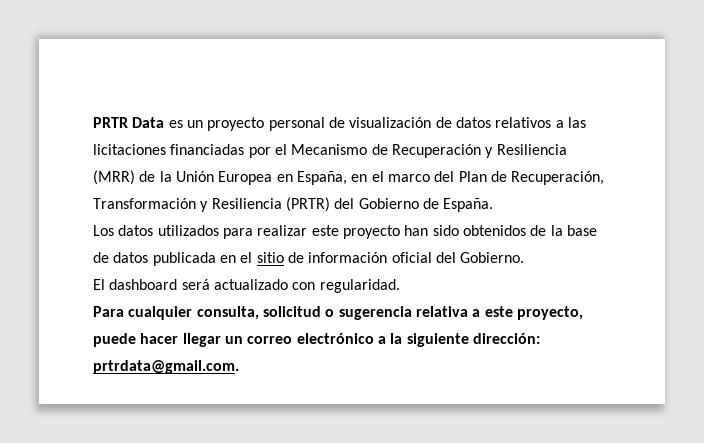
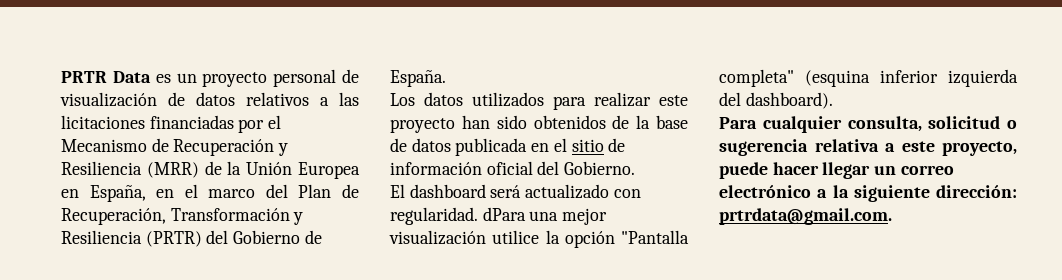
- El dashboard será actualizado con regularidad.
+ El dashboard será actualizado con regularidad. dPara una mejor visualización utilice la opción "Pantalla completa" (esquina inferior izquierda del dashboard).

